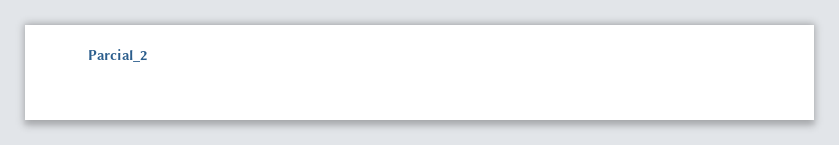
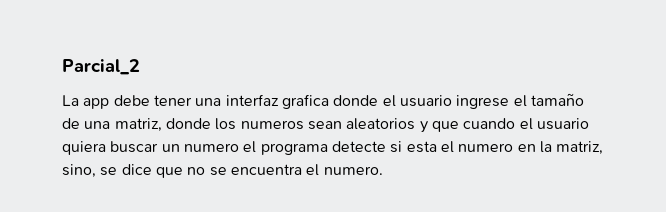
+ La app debe tener una interfaz grafica donde el usuario ingrese el tamaño de una matriz, donde los numeros sean aleatorios y que cuando el usuario quiera buscar un numero el programa detecte si esta el numero en la matriz, sino, se dice que no se encuentra el numero.

